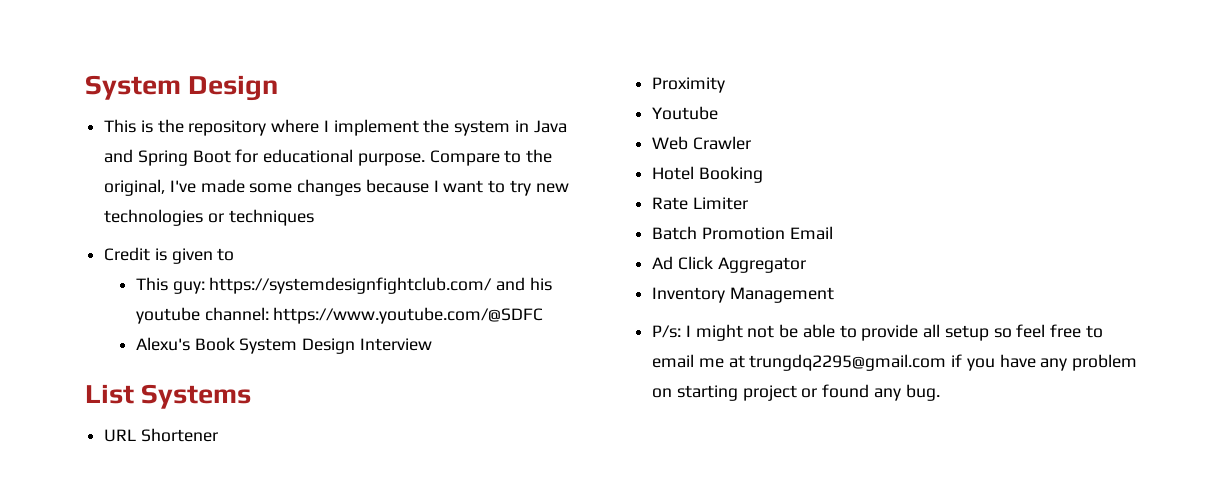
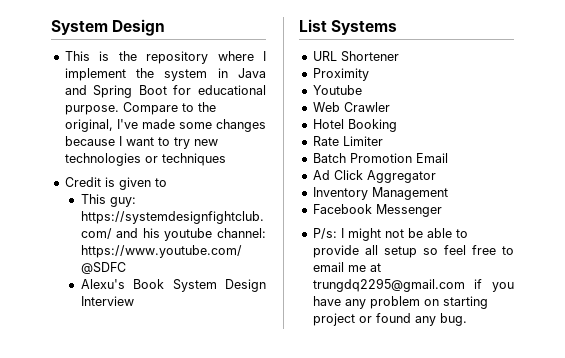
+ Facebook Messenger

